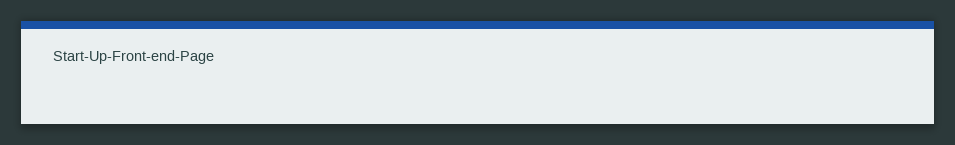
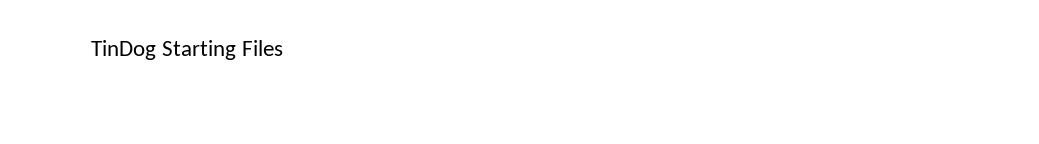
- Start-Up-Front-end-Page
+ TinDog Starting Files

